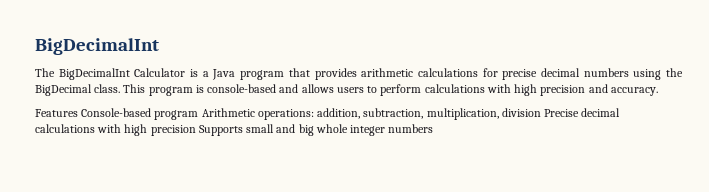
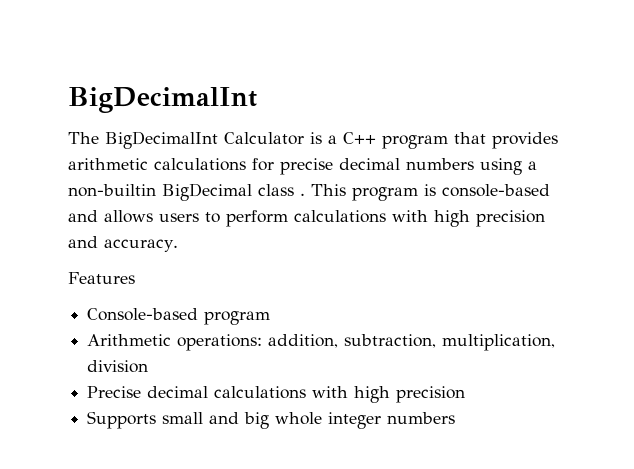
- The BigDecimalInt Calculator is a Java program that provides arithmetic calculations for precise decimal numbers using the BigDecimal class.
+ The BigDecimalInt Calculator is a C++ program that provides arithmetic calculations for precise decimal numbers using a non-builtin BigDecimal class .
- Features Console-based program Arithmetic operations: addition, subtraction, multiplication, division Precise decimal calculations with high precision Supports small and big whole integer numbers
+ Features
+ Console-based program
+ Arithmetic operations: addition, subtraction, multiplication, division
+ Precise decimal calculations with high precision
+ Supports small and big whole integer numbers

